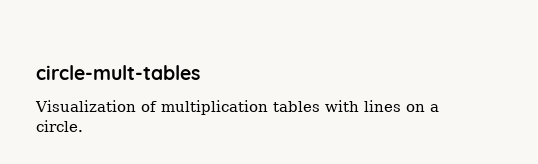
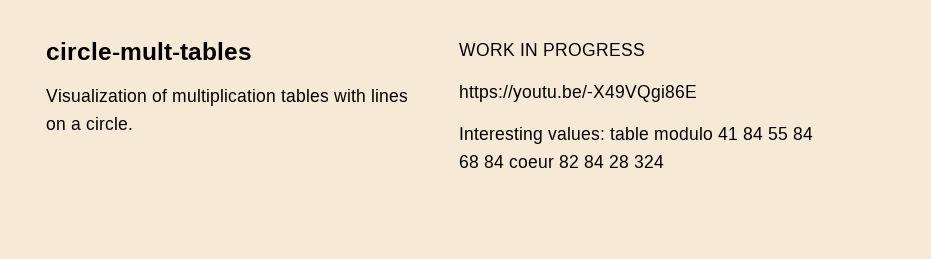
+ WORK IN PROGRESS
+ https://youtu.be/-X49VQgi86E
+ Interesting values: table modulo 41 84 55 84 68 84 coeur 82 84 28 324

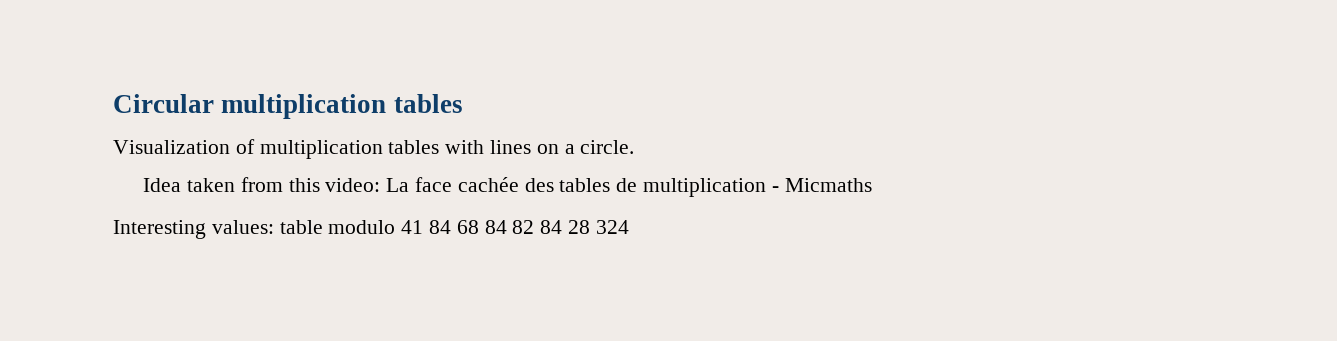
- circle-mult-tables
+ Circular multiplication tables
- WORK IN PROGRESS
- https://youtu.be/-X49VQgi86E
+ Idea taken from this video: La face cachée des tables de multiplication - Micmaths
- Interesting values: table modulo 41 84 55 84 68 84 coeur 82 84 28 324
+ Interesting values: table modulo 41 84 68 84 82 84 28 324

